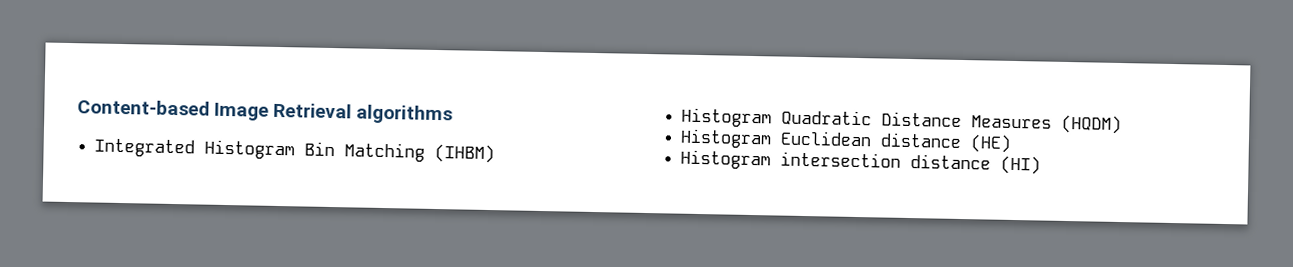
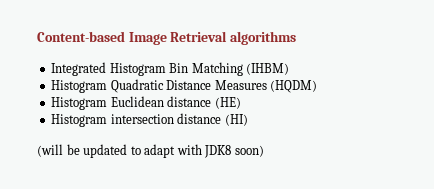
+ (will be updated to adapt with JDK8 soon)

